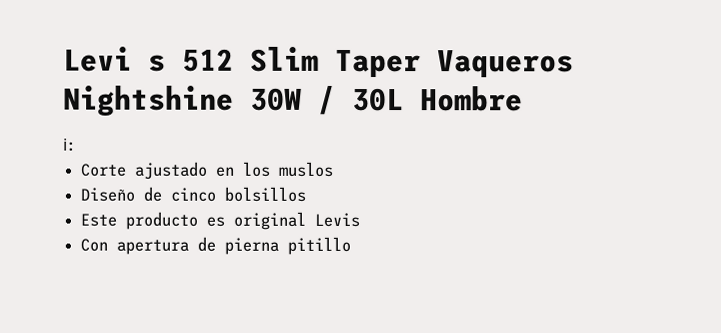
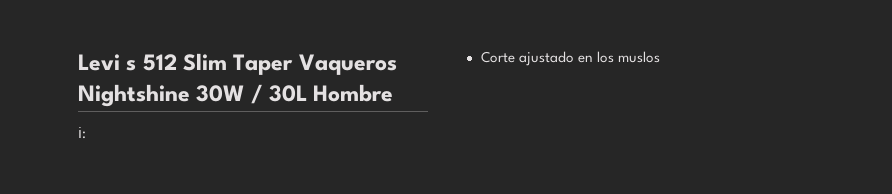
- Diseño de cinco bolsillos
- Este producto es original Levis
- Con apertura de pierna pitillo

